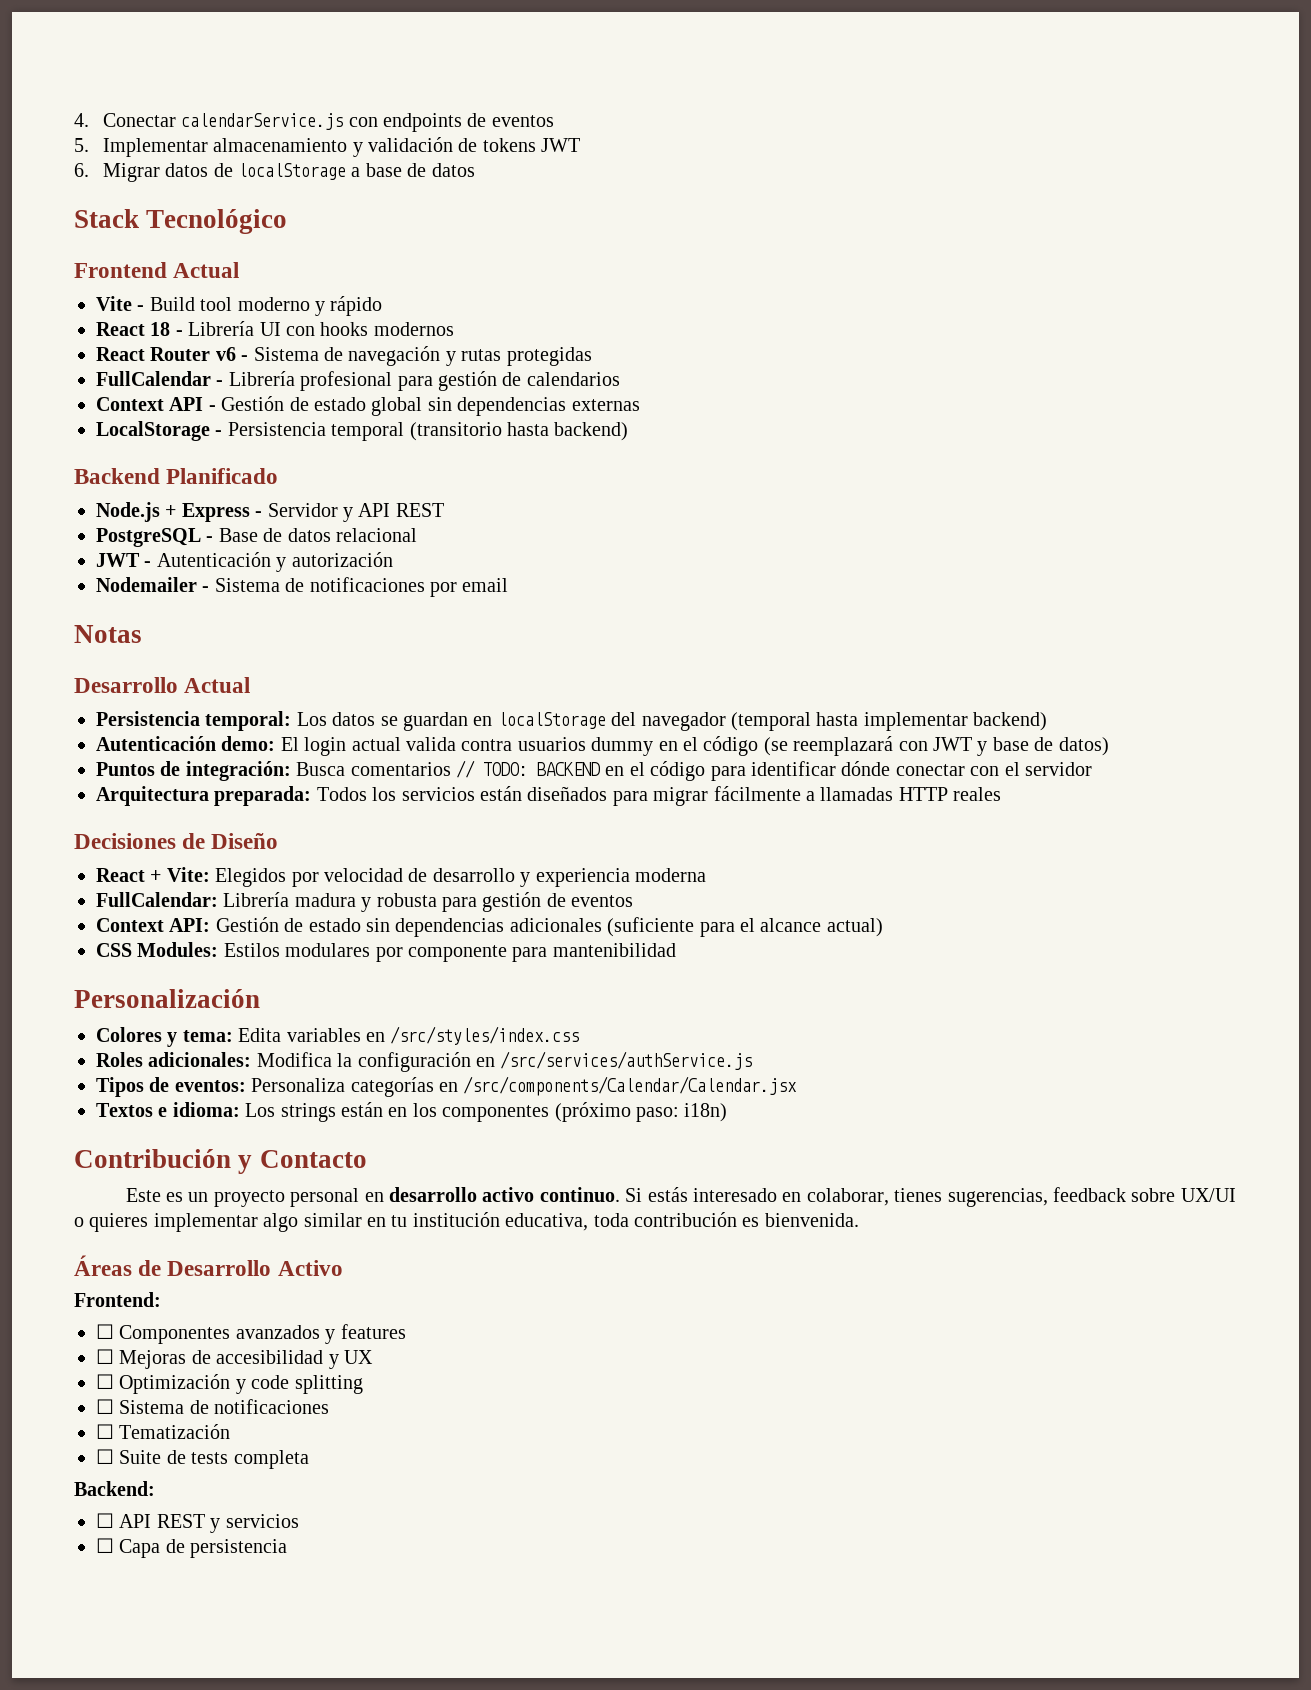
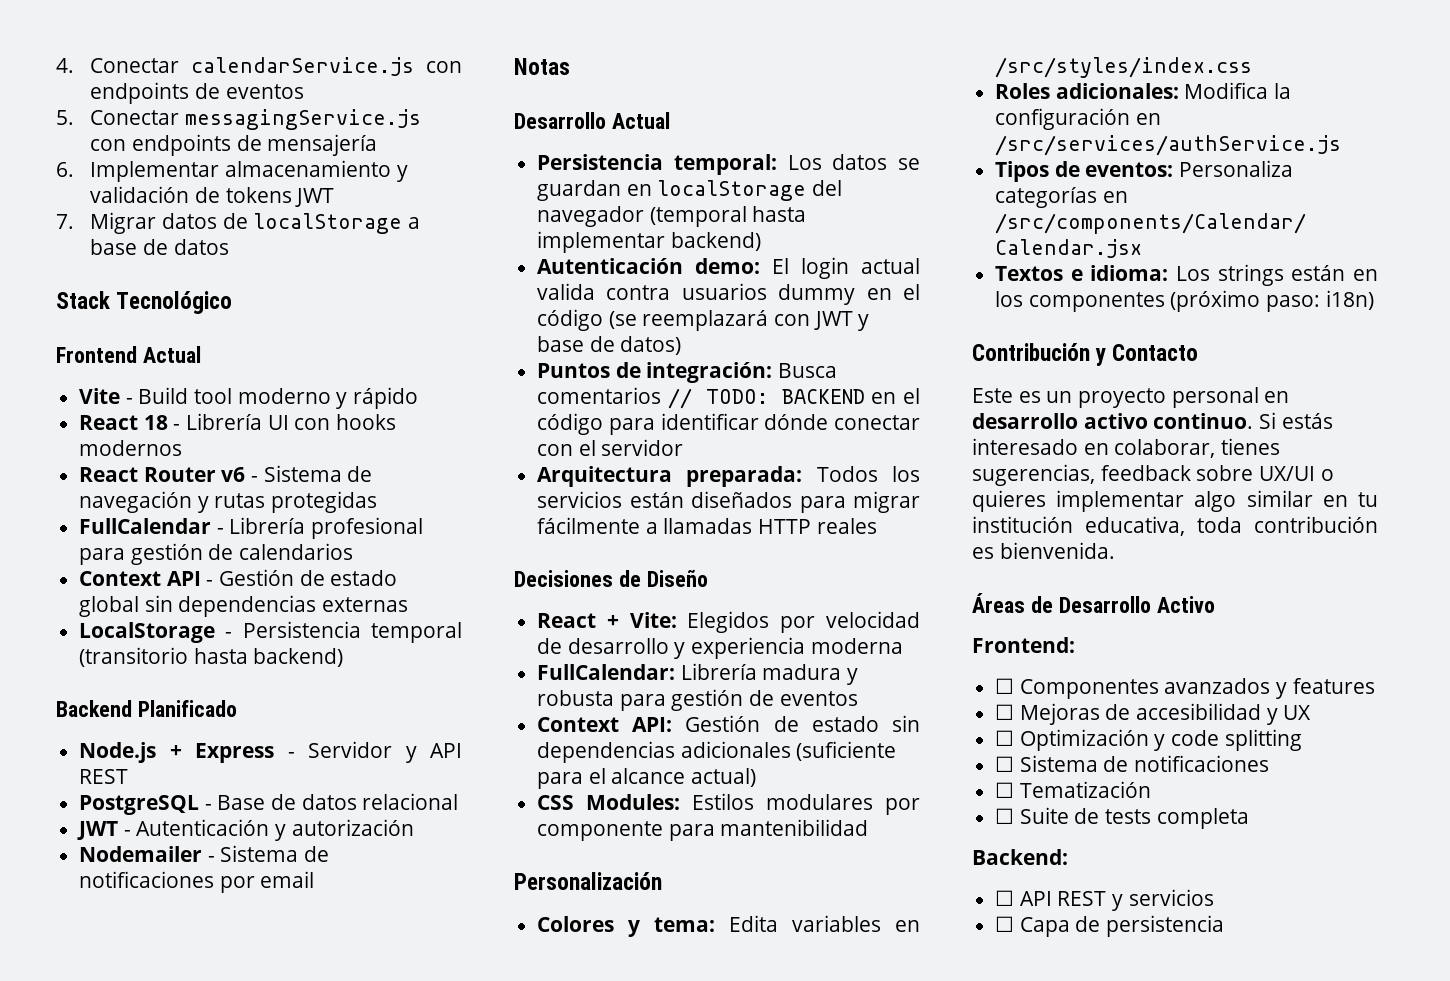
- 5. Implementar almacenamiento y validación de tokens JWT
+ 5. Conectar messagingService.js con endpoints de mensajería
+ 6. Implementar almacenamiento y validación de tokens JWT
- 6. Migrar datos de localStorage a base de datos
+ 7. Migrar datos de localStorage a base de datos

